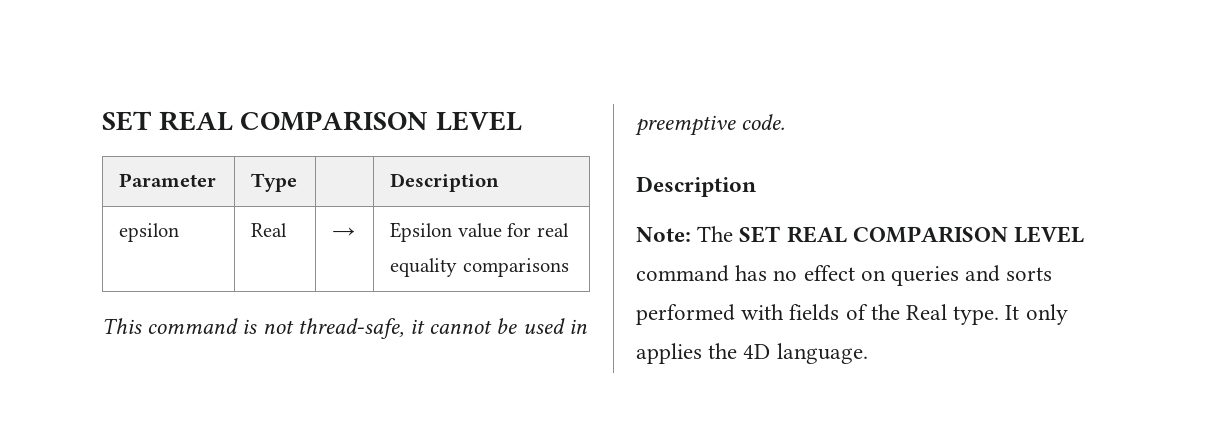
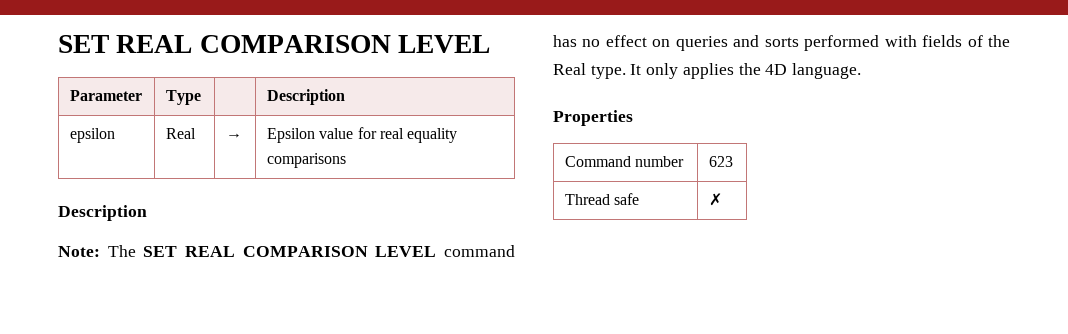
- This command is not thread-safe, it cannot be used in preemptive code.
+ Properties
+ Command number | 623
+ Thread safe | ✗

